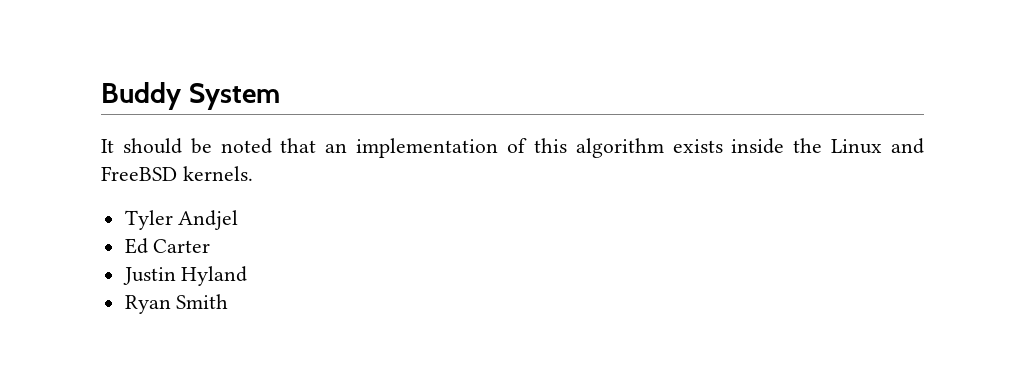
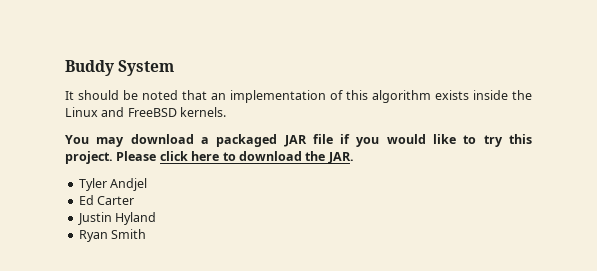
+ You may download a packaged JAR file if you would like to try this project. Please click here to download the JAR.

